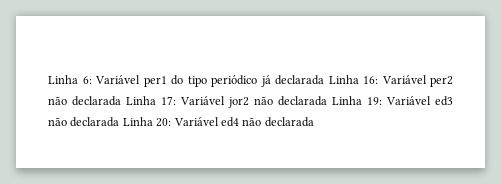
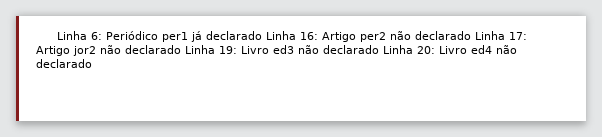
- Linha 6: Variável per1 do tipo periódico já declarada Linha 16: Variável per2 não declarada Linha 17: Variável jor2 não declarada Linha 19: Variável ed3 não declarada Linha 20: Variável ed4 não declarada
+ Linha 6: Periódico per1 já declarado Linha 16: Artigo per2 não declarado Linha 17: Artigo jor2 não declarado Linha 19: Livro ed3 não declarado Linha 20: Livro ed4 não declarado

